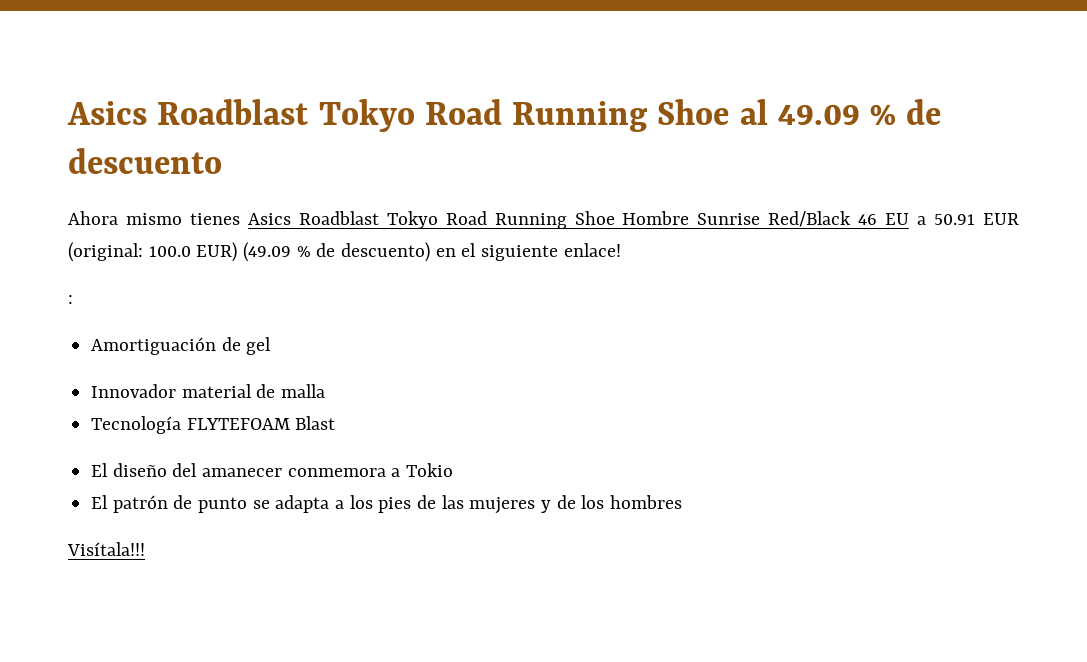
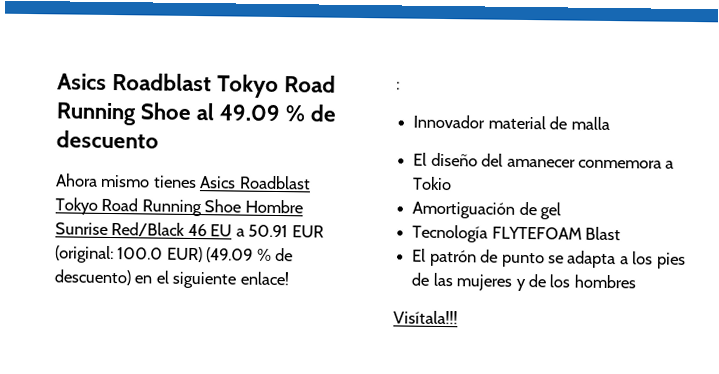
- Amortiguación de gel
- Tecnología FLYTEFOAM Blast
+ Amortiguación de gel
+ Tecnología FLYTEFOAM Blast

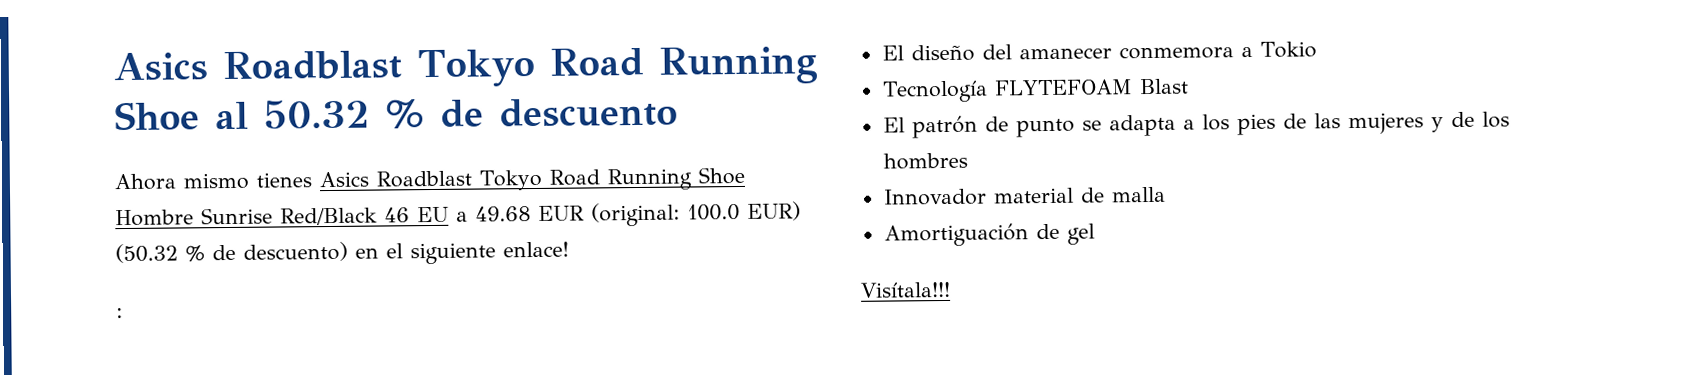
- Asics Roadblast Tokyo Road Running Shoe al 49.09 % de descuento
+ Asics Roadblast Tokyo Road Running Shoe al 50.32 % de descuento
- Ahora mismo tienes Asics Roadblast Tokyo Road Running Shoe Hombre Sunrise Red/Black 46 EU a 50.91 EUR (original: 100.0 EUR) (49.09 % de descuento) en el siguiente enlace!
+ Ahora mismo tienes Asics Roadblast Tokyo Road Running Shoe Hombre Sunrise Red/Black 46 EU a 49.68 EUR (original: 100.0 EUR) (50.32 % de descuento) en el siguiente enlace!
- Innovador material de malla
- Amortiguación de gel
+ Innovador material de malla
+ Amortiguación de gel

